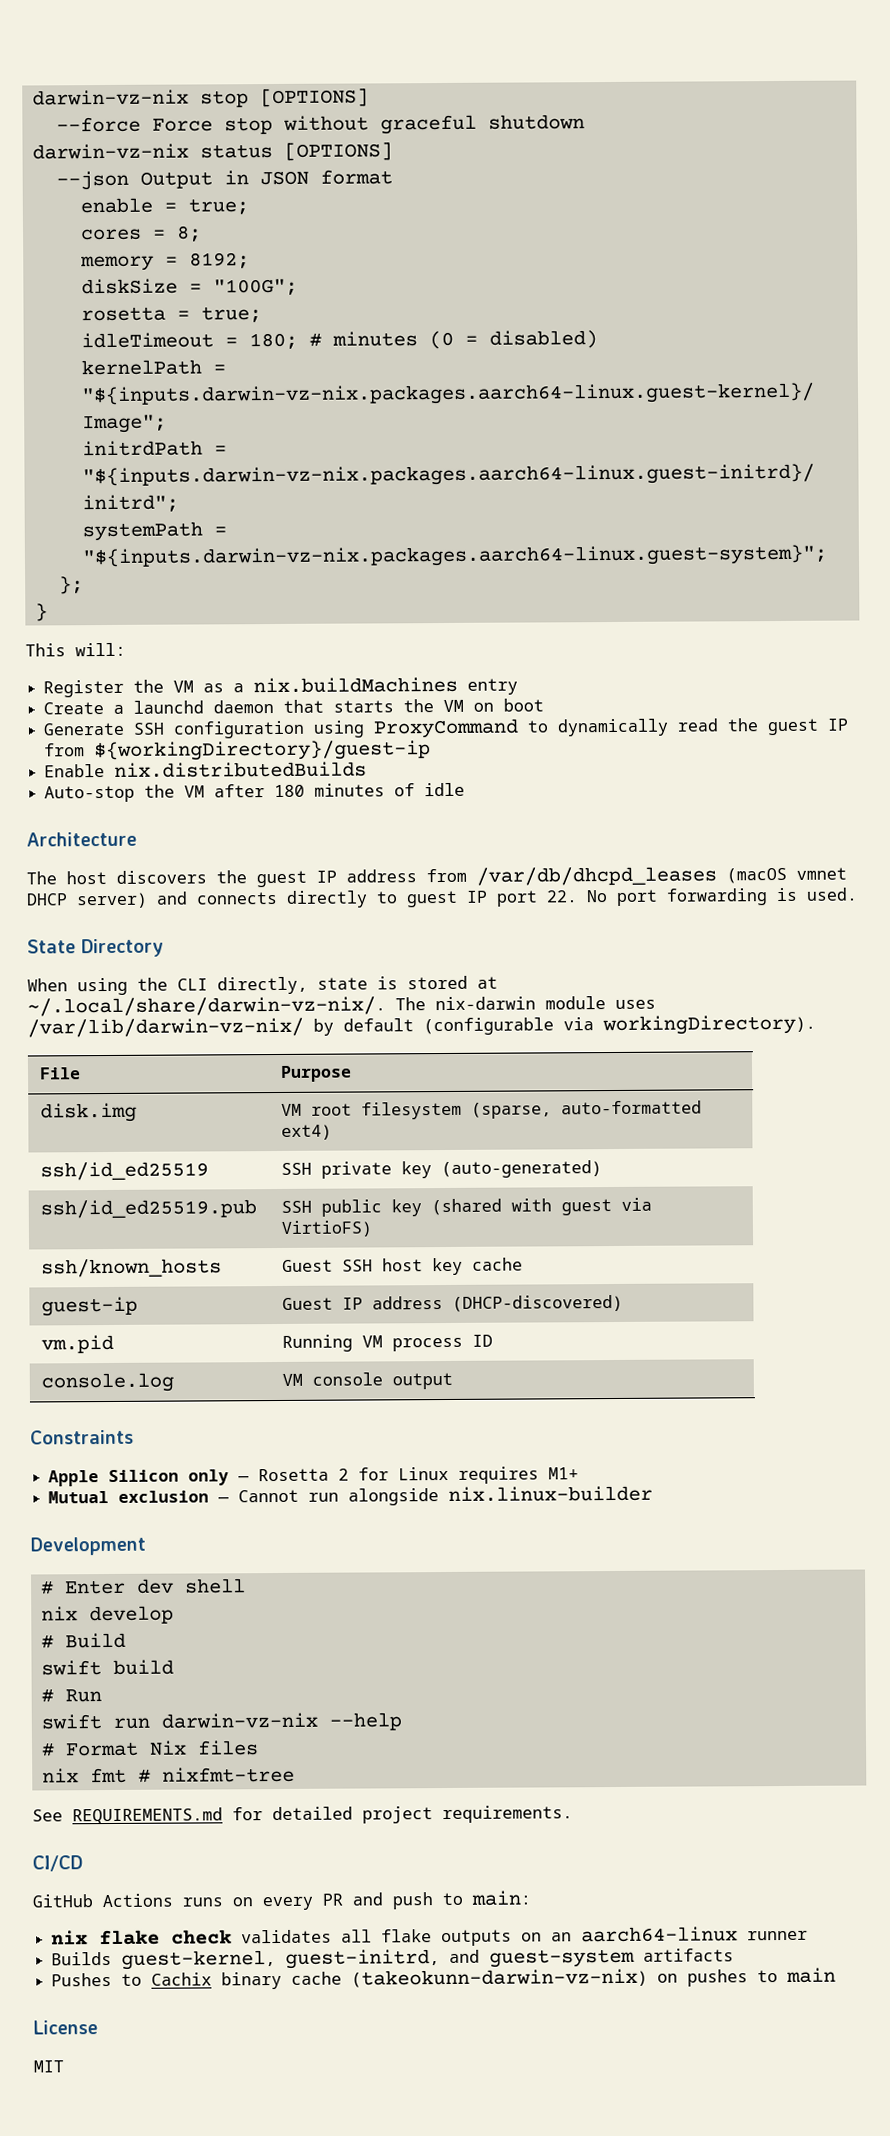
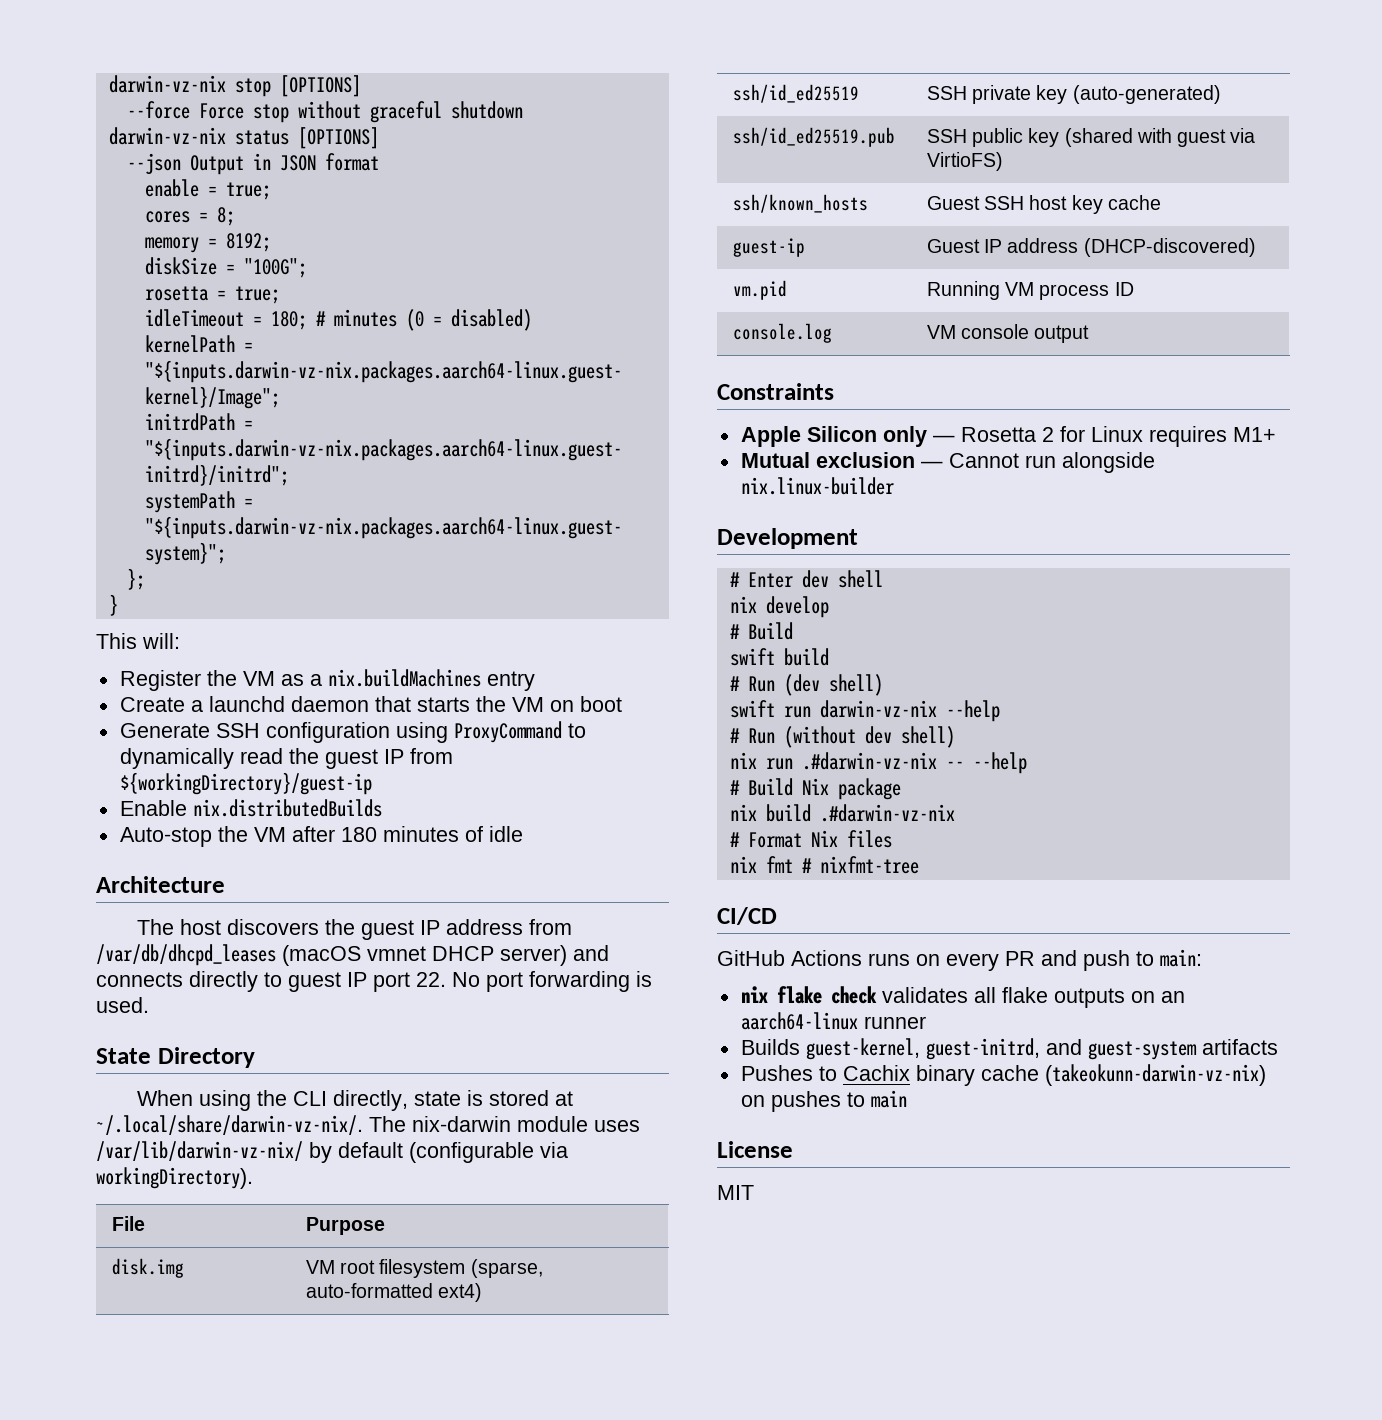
- # Run
+ # Run (dev shell)
+ # Run (without dev shell)
+ nix run .#darwin-vz-nix -- --help
+ # Build Nix package
+ nix build .#darwin-vz-nix
- See REQUIREMENTS.md for detailed project requirements.

